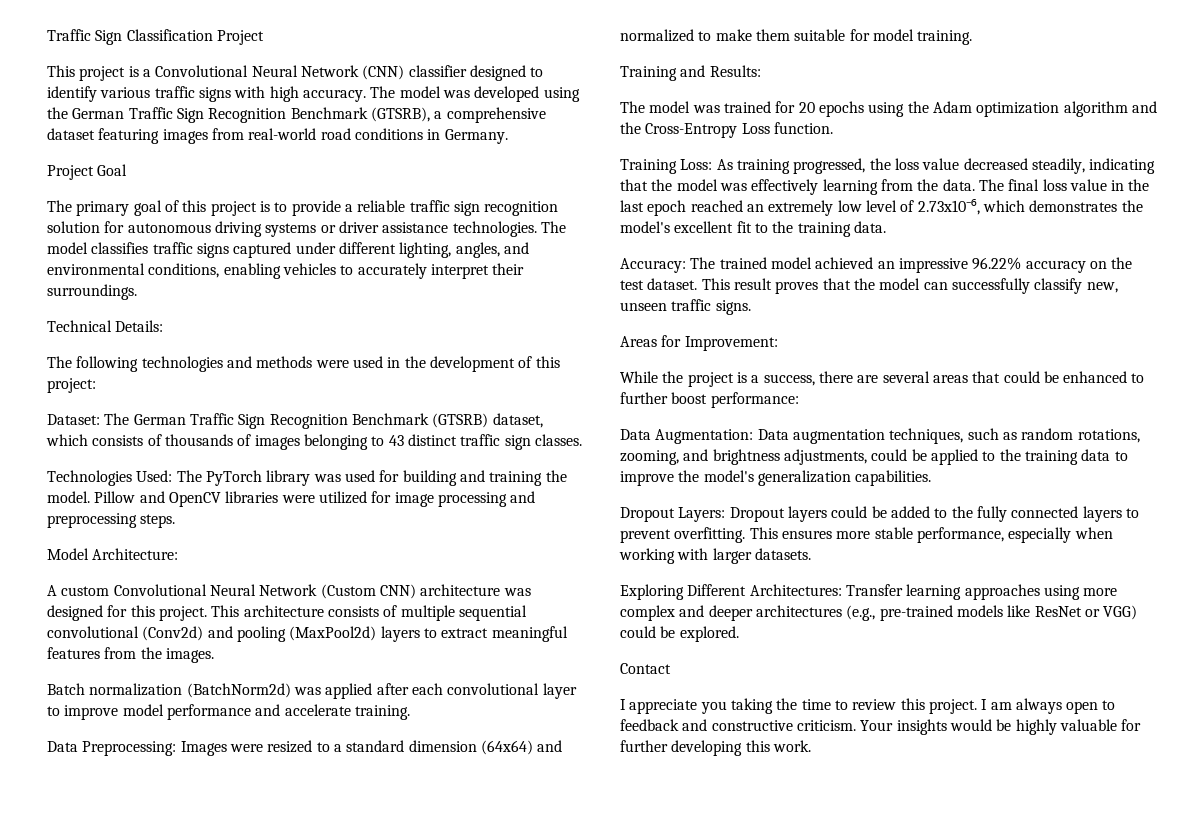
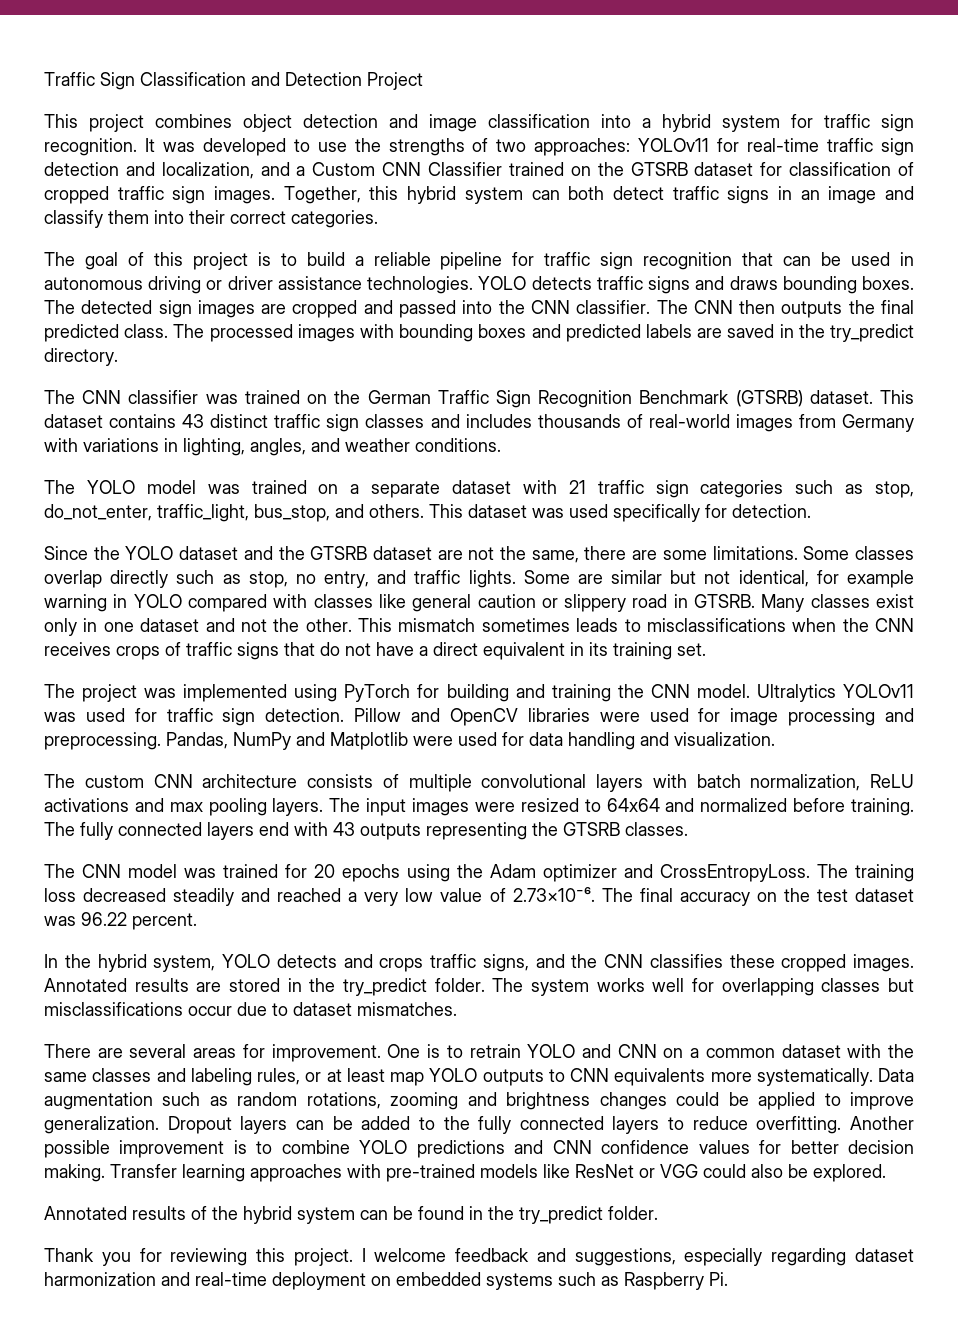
- Traffic Sign Classification Project
+ Traffic Sign Classification and Detection Project
- This project is a Convolutional Neural Network (CNN) classifier designed to identify various traffic signs with high accuracy. The model was developed using the German Traffic Sign Recognition Benchmark (GTSRB), a comprehensive dataset featuring images from real-world road conditions in Germany.
- Project Goal
- The primary goal of this project is to provide a reliable traffic sign recognition solution for autonomous driving systems or driver assistance technologies. The model classifies traffic signs captured under different lighting, angles, and environmental conditions, enabling vehicles to accurately interpret their surroundings.
- Technical Details:
- The following technologies and methods were used in the development of this project:
- Dataset: The German Traffic Sign Recognition Benchmark (GTSRB) dataset, which consists of thousands of images belonging to 43 distinct traffic sign classes.
- Technologies Used: The PyTorch library was used for building and training the model.
+ This project combines object detection and image classification into a hybrid system for traffic sign recognition. It was developed to use the strengths of two approaches: YOLOv11 for real-time traffic sign detection and localization, and a Custom CNN Classifier trained on the GTSRB dataset for classification of cropped traffic sign images. Together, this hybrid system can both detect traffic signs in an image and classify them into their correct categories.
+ The goal of this project is to build a reliable pipeline for traffic sign recognition that can be used in autonomous driving or driver assistance technologies. YOLO detects traffic signs and draws bounding boxes. The detected sign images are cropped and passed into the CNN classifier. The CNN then outputs the final predicted class. The processed images with bounding boxes and predicted labels are saved in the try_predict directory.
+ The CNN classifier was trained on the German Traffic Sign Recognition Benchmark (GTSRB) dataset. This dataset contains 43 distinct traffic sign classes and includes thousands of real-world images from Germany with variations in lighting, angles, and weather conditions.
+ The YOLO model was trained on a separate dataset with 21 traffic sign categories such as stop, do_not_enter, traffic_light, bus_stop, and others. This dataset was used specifically for detection.
+ Since the YOLO dataset and the GTSRB dataset are not the same, there are some limitations. Some classes overlap directly such as stop, no entry, and traffic lights. Some are similar but not identical, for example warning in YOLO compared with classes like general caution or slippery road in GTSRB. Many classes exist only in one dataset and not the other. This mismatch sometimes leads to misclassifications when the CNN receives crops of traffic signs that do not have a direct equivalent in its training set.
+ The project was implemented using PyTorch for building and training the CNN model. Ultralytics YOLOv11 was used for traffic sign detection.
- Pillow and OpenCV libraries were utilized for image processing and preprocessing steps.
- Model Architecture:
- A custom Convolutional Neural Network (Custom CNN) architecture was designed for this project. This architecture consists of multiple sequential convolutional (Conv2d) and pooling (MaxPool2d) layers to extract meaningful features from the images.
- Batch normalization (BatchNorm2d) was applied after each convolutional layer to improve model performance and accelerate training.
- Data Preprocessing: Images were resized to a standard dimension (64x64) and normalized to make them suitable for model training.
- Training and Results:
- The model was trained for 20 epochs using the Adam optimization algorithm and the Cross-Entropy Loss function.
- Training Loss: As training progressed, the loss value decreased steadily, indicating that the model was effectively learning from the data. The final loss value in the last epoch reached an extremely low level of 2.73x10⁻⁶, which demonstrates the model's excellent fit to the training data.
- Accuracy: The trained model achieved an impressive 96.22% accuracy on the test dataset. This result proves that the model can successfully classify new, unseen traffic signs.
- Areas for Improvement:
- While the project is a success, there are several areas that could be enhanced to further boost performance:
- Data Augmentation: Data augmentation techniques, such as random rotations, zooming, and brightness adjustments, could be applied to the training data to improve the model's generalization capabilities.
- Dropout Layers: Dropout layers could be added to the fully connected layers to prevent overfitting. This ensures more stable performance, especially when working with larger datasets.
- Exploring Different Architectures: Transfer learning approaches using more complex and deeper architectures (e.g., pre-trained models like ResNet or VGG) could be explored.
+ Pillow and OpenCV libraries were used for image processing and preprocessing. Pandas, NumPy and Matplotlib were used for data handling and visualization.
+ The custom CNN architecture consists of multiple convolutional layers with batch normalization, ReLU activations and max pooling layers. The input images were resized to 64x64 and normalized before training. The fully connected layers end with 43 outputs representing the GTSRB classes.
+ The CNN model was trained for 20 epochs using the Adam optimizer and CrossEntropyLoss. The training loss decreased steadily and reached a very low value of 2.73×10⁻⁶. The final accuracy on the test dataset was 96.22 percent.
+ In the hybrid system, YOLO detects and crops traffic signs, and the CNN classifies these cropped images. Annotated results are stored in the try_predict folder. The system works well for overlapping classes but misclassifications occur due to dataset mismatches.
+ There are several areas for improvement. One is to retrain YOLO and CNN on a common dataset with the same classes and labeling rules, or at least map YOLO outputs to CNN equivalents more systematically. Data augmentation such as random rotations, zooming and brightness changes could be applied to improve generalization. Dropout layers can be added to the fully connected layers to reduce overfitting. Another possible improvement is to combine YOLO predictions and CNN confidence values for better decision making. Transfer learning approaches with pre-trained models like ResNet or VGG could also be explored.
- Contact
- I appreciate you taking the time to review this project. I am always open to feedback and constructive criticism. Your insights would be highly valuable for further developing this work.
+ Annotated results of the hybrid system can be found in the try_predict folder.
+ Thank you for reviewing this project. I welcome feedback and suggestions, especially regarding dataset harmonization and real-time deployment on embedded systems such as Raspberry Pi.

